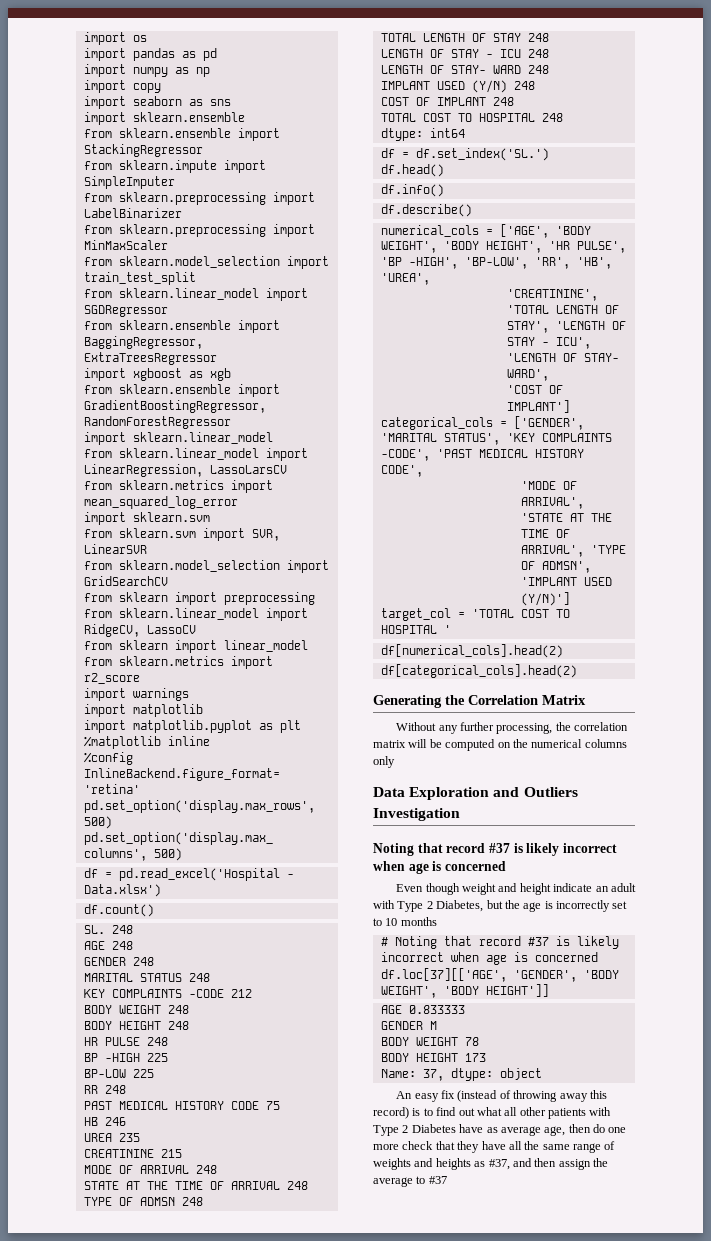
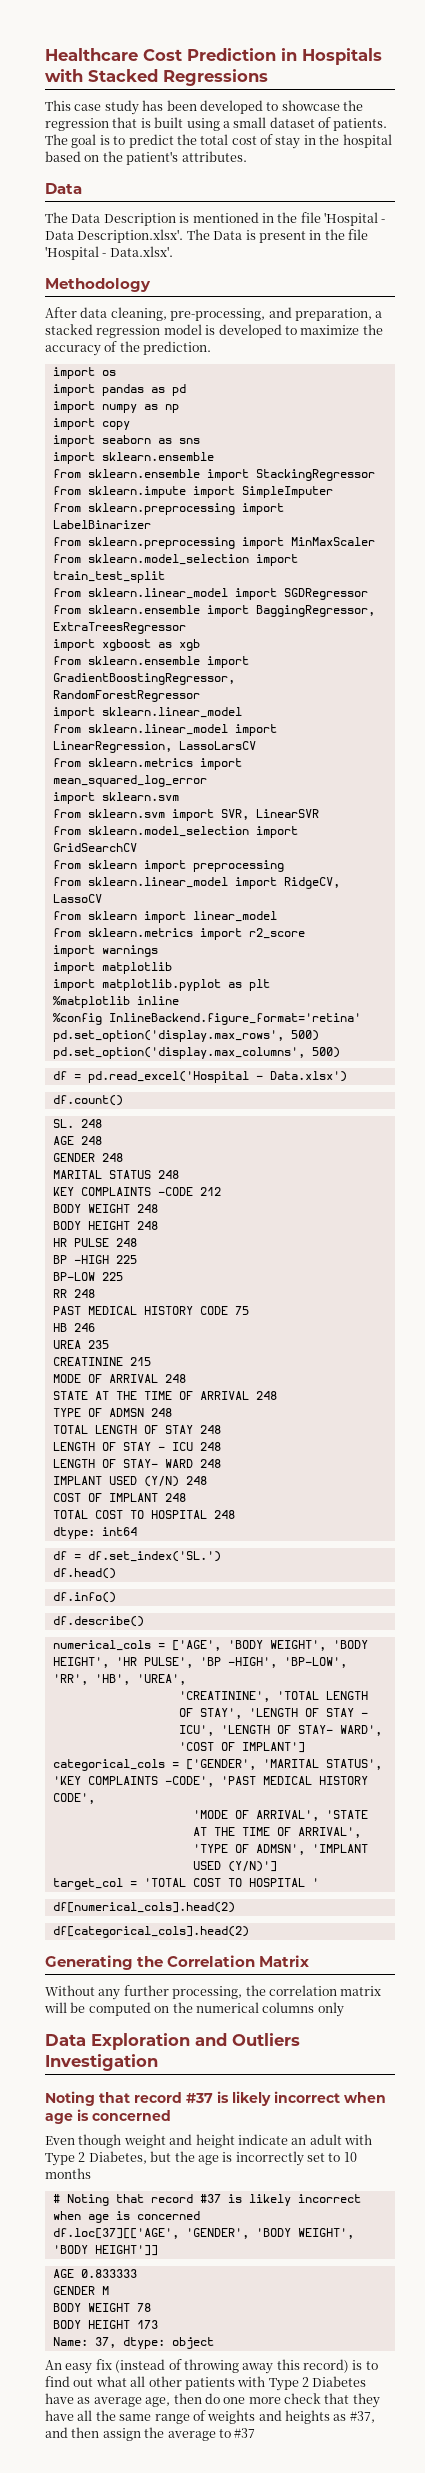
+ Healthcare Cost Prediction in Hospitals with Stacked Regressions
+ This case study has been developed to showcase the regression that is built using a small dataset of patients. The goal is to predict the total cost of stay in the hospital based on the patient's attributes.
+ Data
+ The Data Description is mentioned in the file 'Hospital - Data Description.xlsx'. The Data is present in the file 'Hospital - Data.xlsx'.
+ Methodology
+ After data cleaning, pre-processing, and preparation, a stacked regression model is developed to maximize the accuracy of the prediction.

